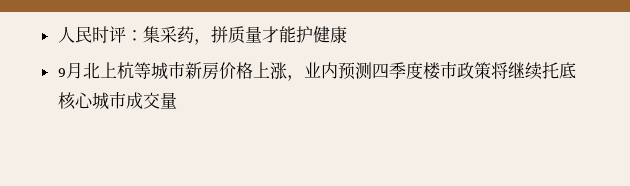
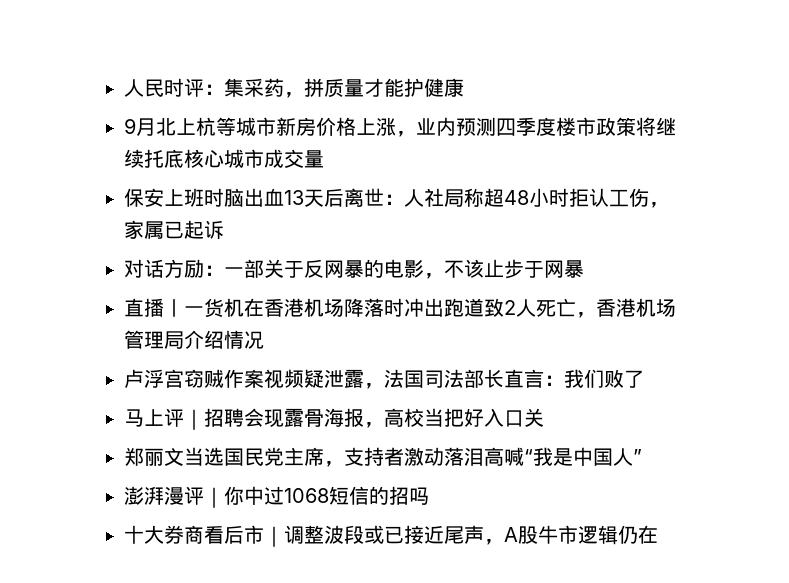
+ 保安上班时脑出血13天后离世：人社局称超48小时拒认工伤，家属已起诉
+ 对话方励：一部关于反网暴的电影，不该止步于网暴
+ 直播丨一货机在香港机场降落时冲出跑道致2人死亡，香港机场管理局介绍情况
+ 卢浮宫窃贼作案视频疑泄露，法国司法部长直言：我们败了
+ 马上评｜招聘会现露骨海报，高校当把好入口关
+ 郑丽文当选国民党主席，支持者激动落泪高喊“我是中国人”
+ 澎湃漫评｜你中过1068短信的招吗
+ 十大券商看后市｜调整波段或已接近尾声，A股牛市逻辑仍在

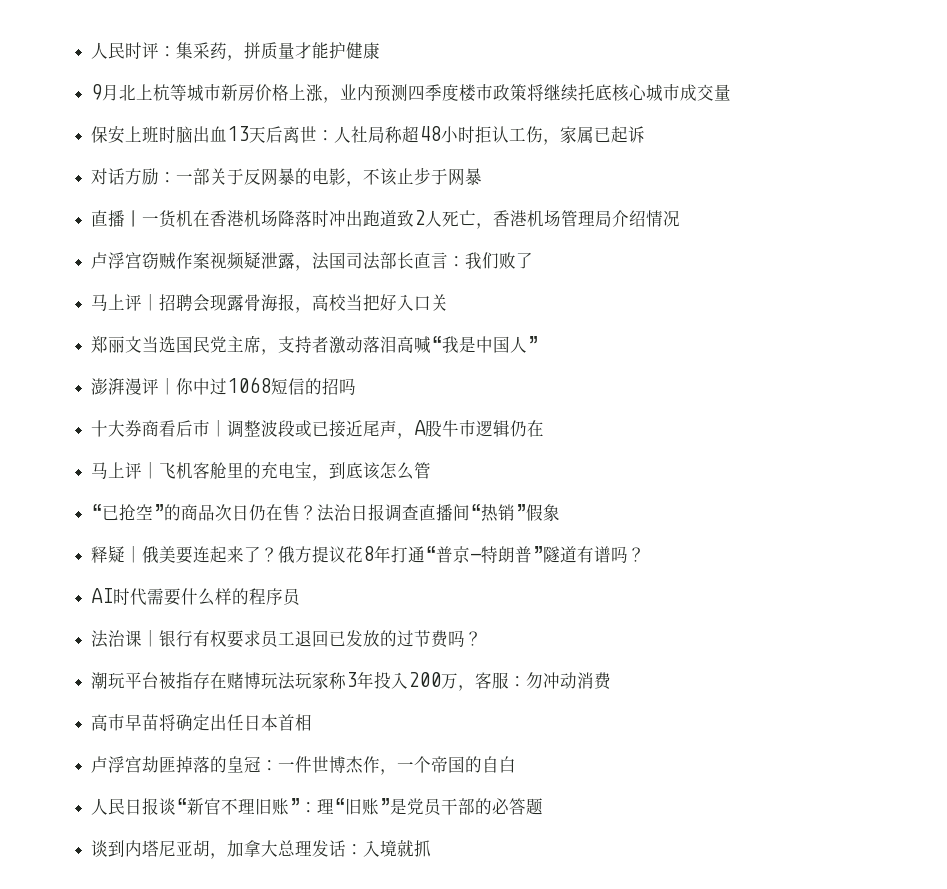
+ 马上评｜飞机客舱里的充电宝，到底该怎么管
+ “已抢空”的商品次日仍在售？法治日报调查直播间“热销”假象
+ 释疑｜俄美要连起来了？俄方提议花8年打通“普京-特朗普”隧道有谱吗？
+ AI时代需要什么样的程序员
+ 法治课｜银行有权要求员工退回已发放的过节费吗？
+ 潮玩平台被指存在赌博玩法玩家称3年投入200万，客服：勿冲动消费
+ 高市早苗将确定出任日本首相
+ 卢浮宫劫匪掉落的皇冠：一件世博杰作，一个帝国的自白
+ 人民日报谈“新官不理旧账”：理“旧账”是党员干部的必答题
+ 谈到内塔尼亚胡，加拿大总理发话：入境就抓

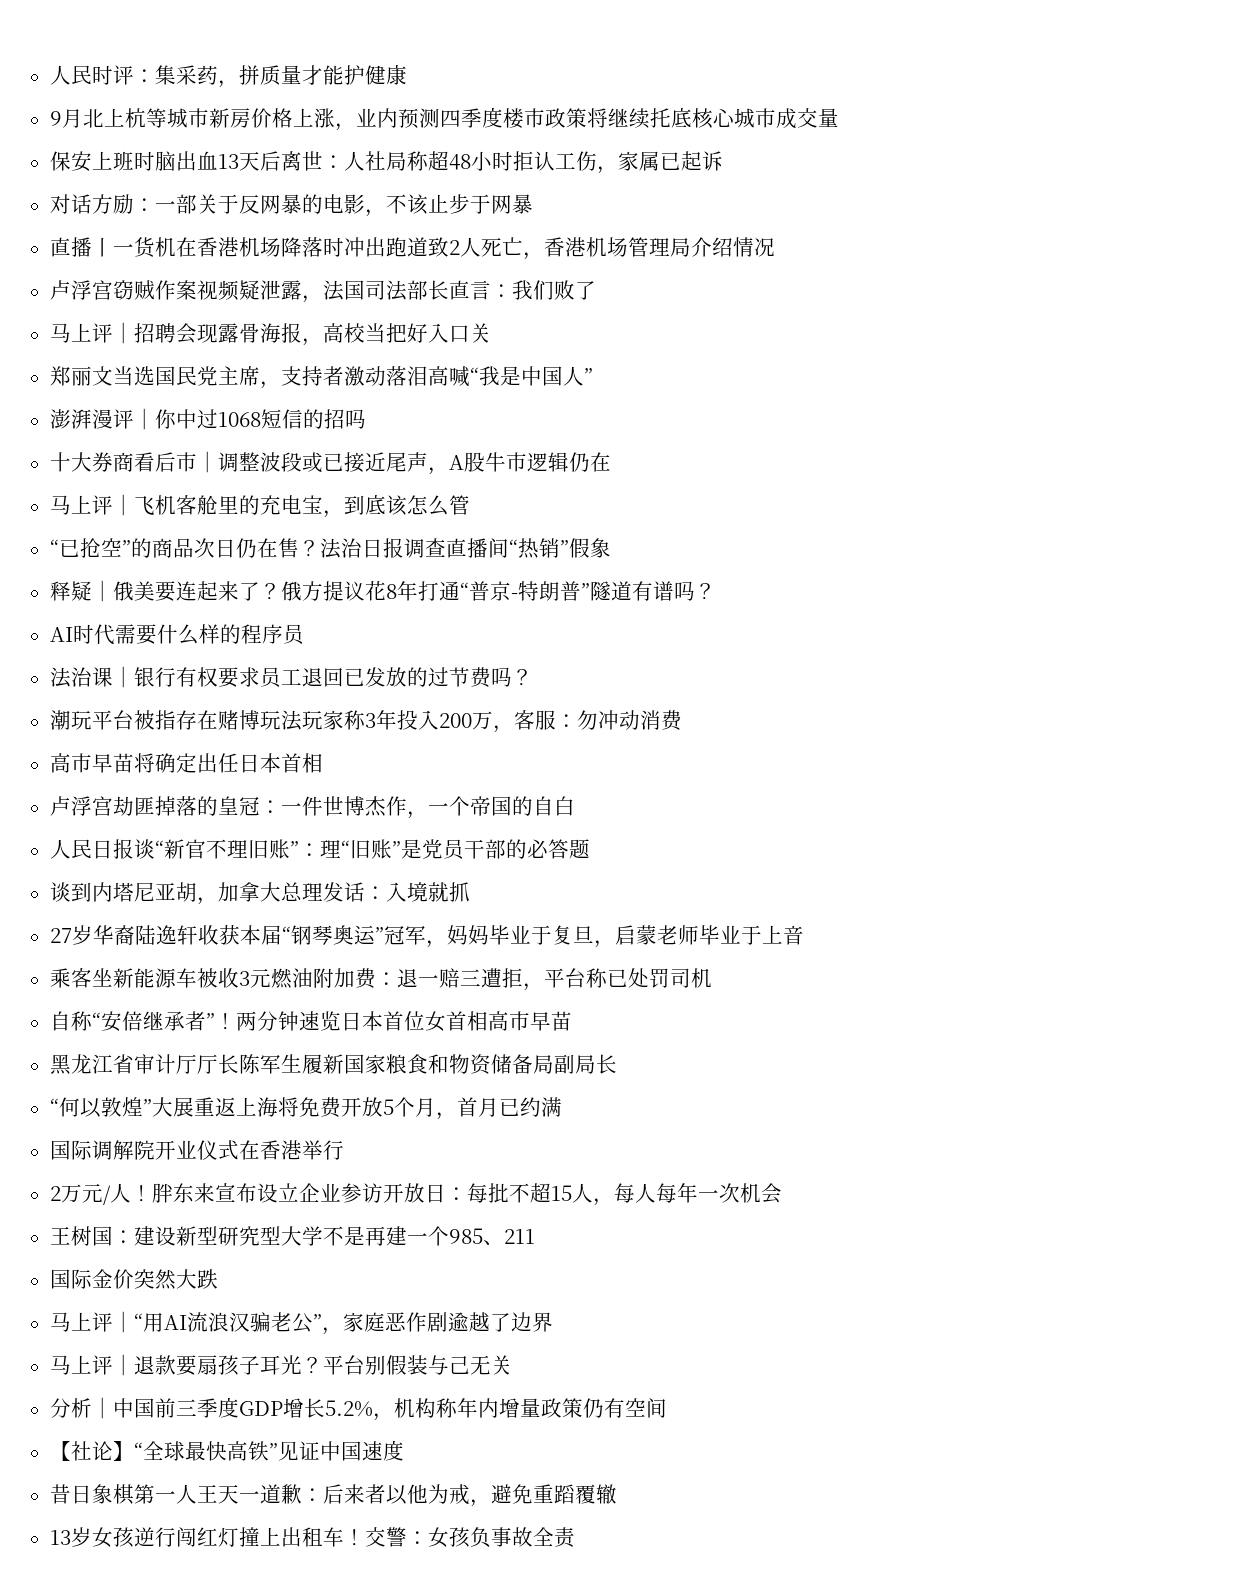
+ 27岁华裔陆逸轩收获本届“钢琴奥运”冠军，妈妈毕业于复旦，启蒙老师毕业于上音
+ 乘客坐新能源车被收3元燃油附加费：退一赔三遭拒，平台称已处罚司机
+ 自称“安倍继承者”！两分钟速览日本首位女首相高市早苗
+ 黑龙江省审计厅厅长陈军生履新国家粮食和物资储备局副局长
+ “何以敦煌”大展重返上海将免费开放5个月，首月已约满
+ 国际调解院开业仪式在香港举行
+ 2万元/人！胖东来宣布设立企业参访开放日：每批不超15人，每人每年一次机会
+ 王树国：建设新型研究型大学不是再建一个985、211
+ 国际金价突然大跌
+ 马上评｜“用AI流浪汉骗老公”，家庭恶作剧逾越了边界
+ 马上评｜退款要扇孩子耳光？平台别假装与己无关
+ 分析｜中国前三季度GDP增长5.2%，机构称年内增量政策仍有空间
+ 【社论】“全球最快高铁”见证中国速度
+ 昔日象棋第一人王天一道歉：后来者以他为戒，避免重蹈覆辙
+ 13岁女孩逆行闯红灯撞上出租车！交警：女孩负事故全责

